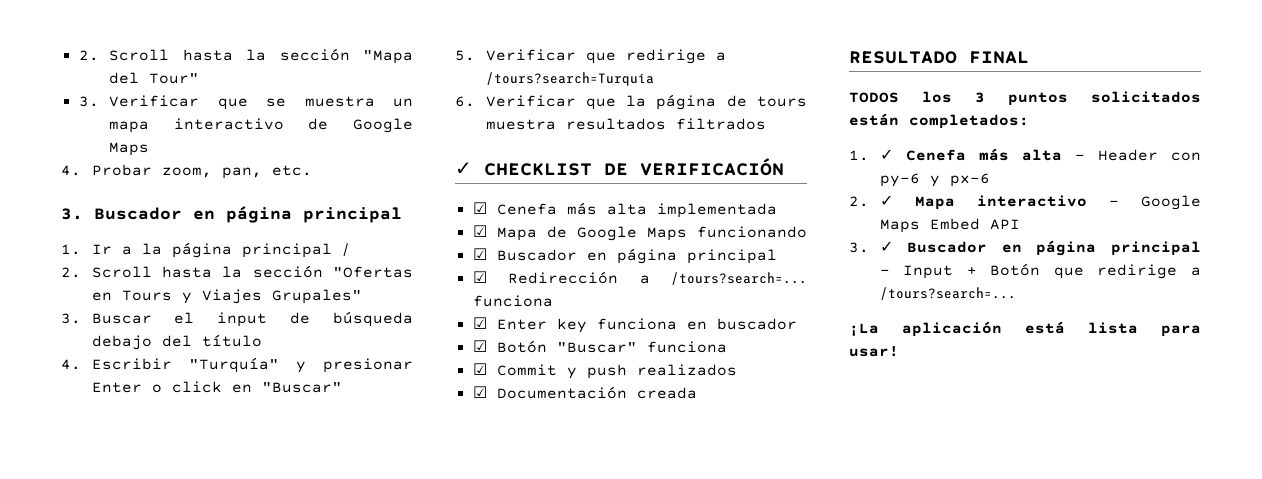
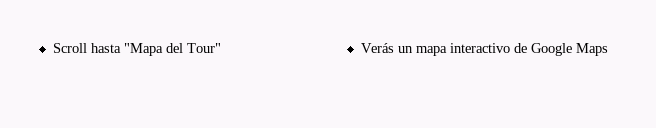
- 2. Scroll hasta la sección "Mapa del Tour"
+ Scroll hasta "Mapa del Tour"
- 3. Verificar que se muestra un mapa interactivo de Google Maps
+ Verás un mapa interactivo de Google Maps
- 4. Probar zoom, pan, etc.
- 3. Buscador en página principal
- 1. Ir a la página principal /
- 2. Scroll hasta la sección "Ofertas en Tours y Viajes Grupales"
- 3. Buscar el input de búsqueda debajo del título
- 4. Escribir "Turquía" y presionar Enter o click en "Buscar"
- 5. Verificar que redirige a /tours?search=Turquía
- 6. Verificar que la página de tours muestra resultados filtrados
- ✓ CHECKLIST DE VERIFICACIÓN
- ☑ Cenefa más alta implementada
- ☑ Mapa de Google Maps funcionando
- ☑ Buscador en página principal
- ☑ Redirección a /tours?search=... funciona
- ☑ Enter key funciona en buscador
- ☑ Botón "Buscar" funciona
- ☑ Commit y push realizados
- ☑ Documentación creada
- RESULTADO FINAL
- TODOS los 3 puntos solicitados están completados:
- 1. ✓ Cenefa más alta - Header con py-6 y px-6
- 2. ✓ Mapa interactivo - Google Maps Embed API
- 3. ✓ Buscador en página principal - Input + Botón que redirige a /tours?search=...
- ¡La aplicación está lista para usar!

